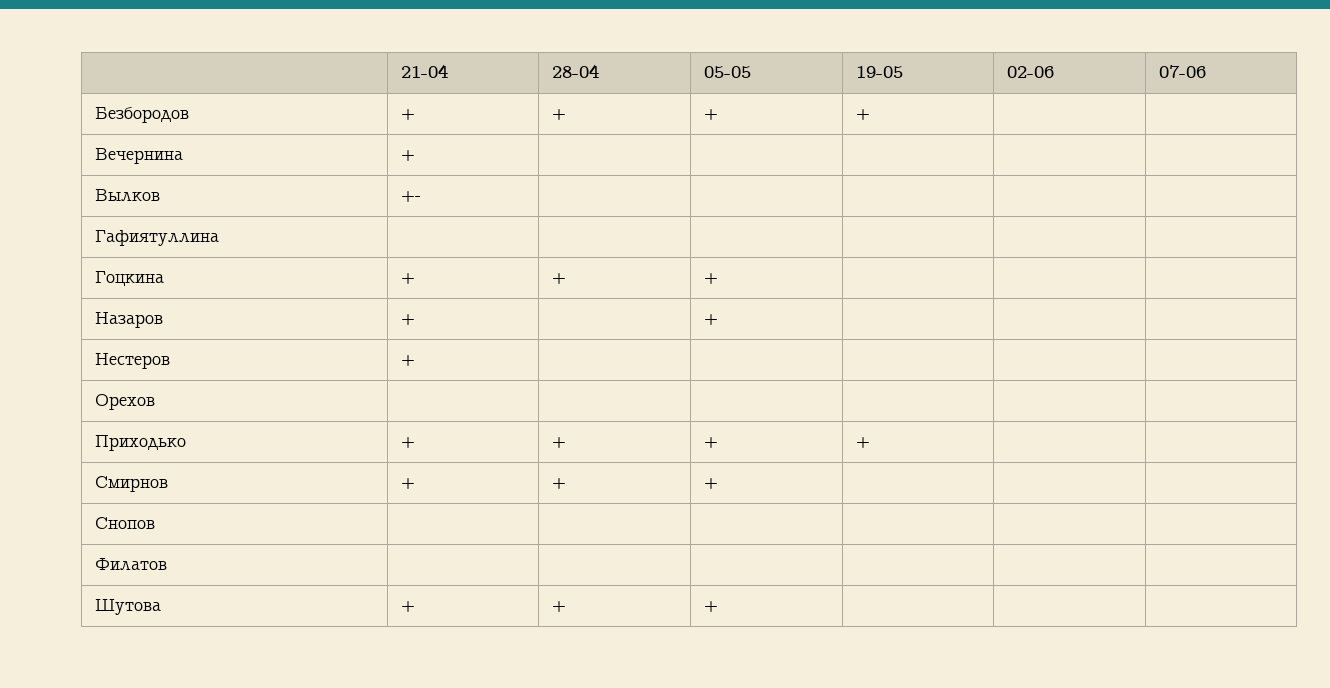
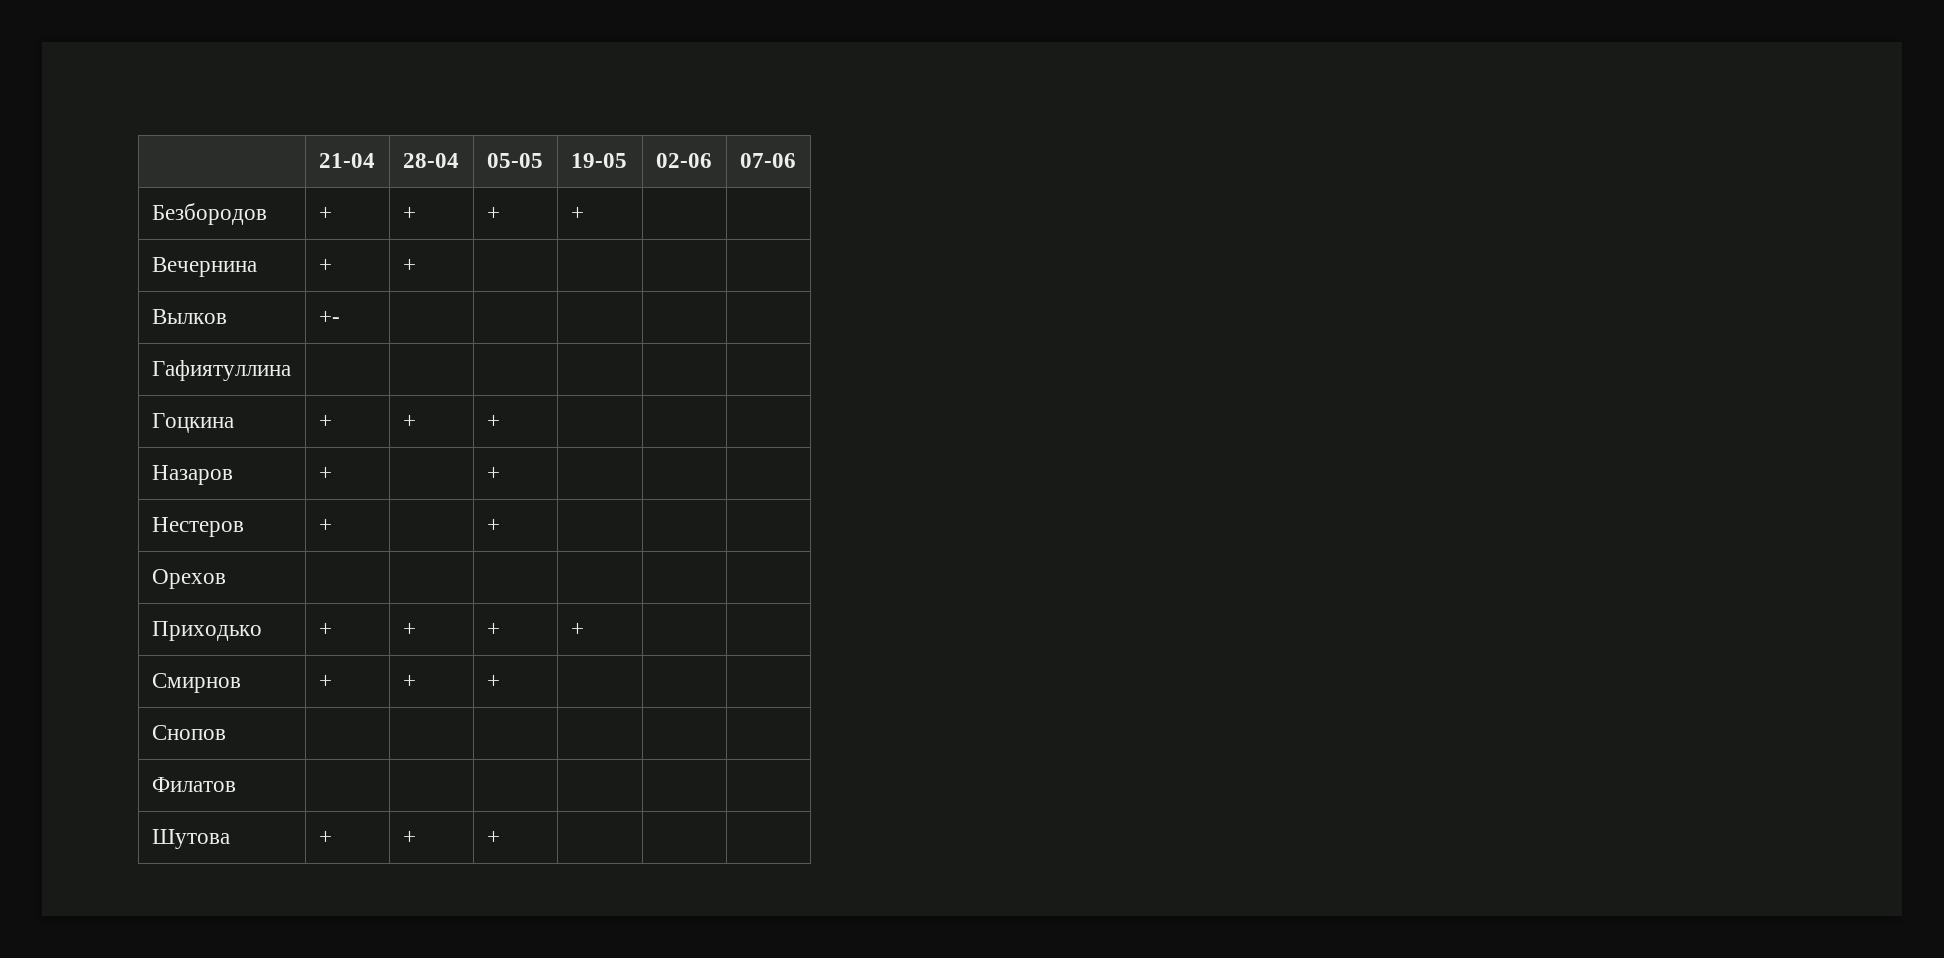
- Вечернина | + | | | | |
+ Вечернина | + | + | | | |
- Нестеров | + | | | | |
+ Нестеров | + | | + | | |

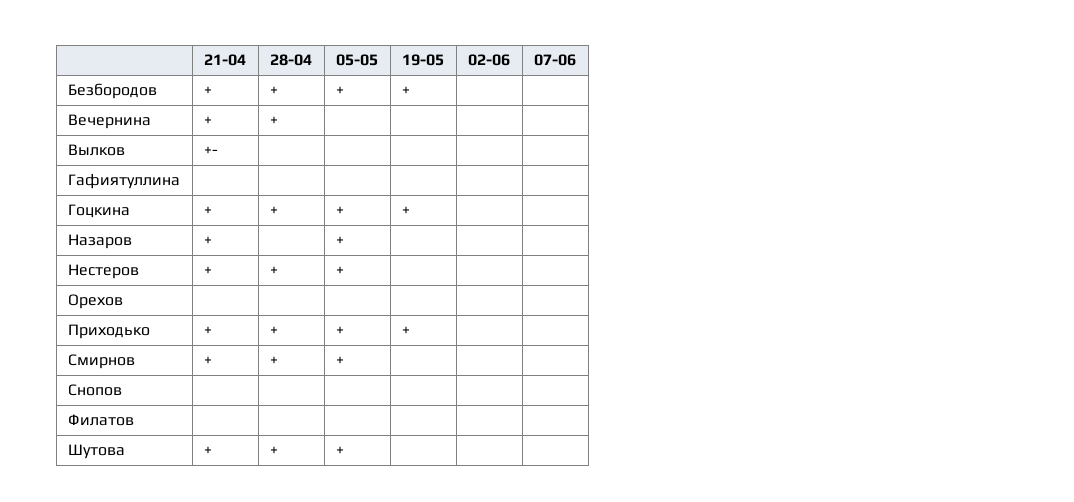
- Гоцкина | + | + | + | | |
+ Гоцкина | + | + | + | + | |
- Нестеров | + | | + | | |
+ Нестеров | + | + | + | | |

